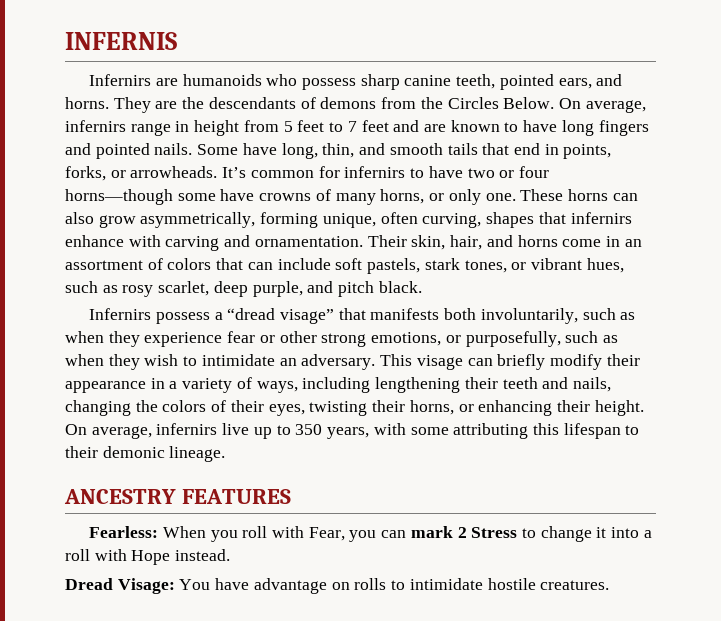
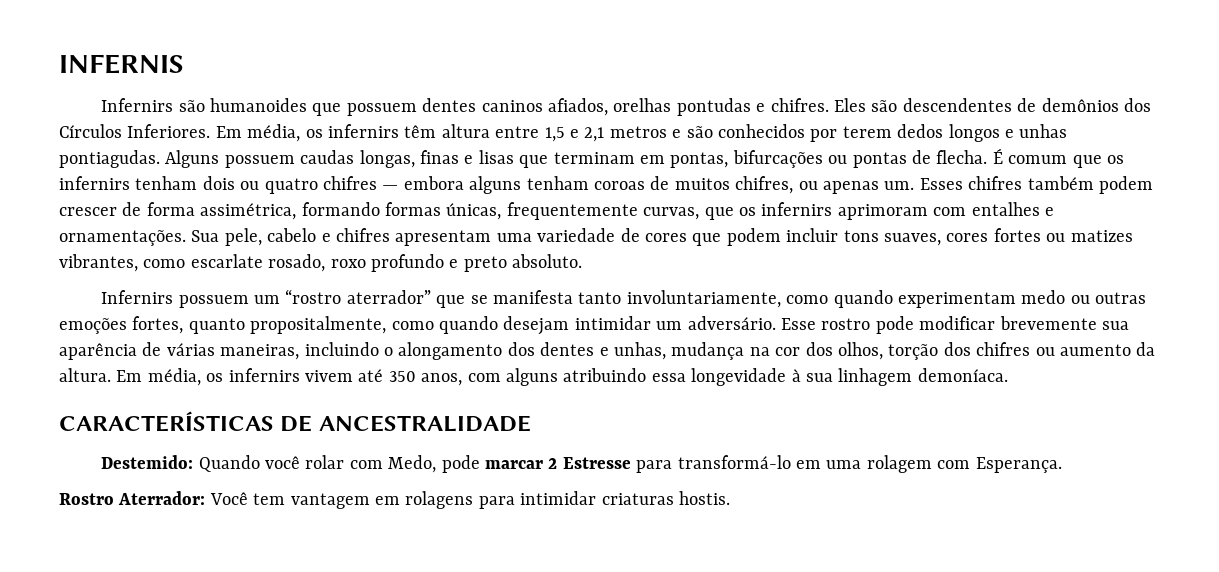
- Infernirs are humanoids who possess sharp canine teeth, pointed ears, and horns. They are the descendants of demons from the Circles Below. On average, infernirs range in height from 5 feet to 7 feet and are known to have long fingers and pointed nails. Some have long, thin, and smooth tails that end in points, forks, or arrowheads. It’s common for infernirs to have two or four horns—though some have crowns of many horns, or only one. These horns can also grow asymmetrically, forming unique, often curving, shapes that infernirs enhance with carving and ornamentation. Their skin, hair, and horns come in an assortment of colors that can include soft pastels, stark tones, or vibrant hues, such as rosy scarlet, deep purple, and pitch black.
- Infernirs possess a “dread visage” that manifests both involuntarily, such as when they experience fear or other strong emotions, or purposefully, such as when they wish to intimidate an adversary. This visage can briefly modify their appearance in a variety of ways, including lengthening their teeth and nails, changing the colors of their eyes, twisting their horns, or enhancing their height. On average, infernirs live up to 350 years, with some attributing this lifespan to their demonic lineage.
- ANCESTRY FEATURES
- Fearless: When you roll with Fear, you can mark 2 Stress to change it into a roll with Hope instead.
- Dread Visage: You have advantage on rolls to intimidate hostile creatures.
+ Infernirs são humanoides que possuem dentes caninos afiados, orelhas pontudas e chifres. Eles são descendentes de demônios dos Círculos Inferiores. Em média, os infernirs têm altura entre 1,5 e 2,1 metros e são conhecidos por terem dedos longos e unhas pontiagudas. Alguns possuem caudas longas, finas e lisas que terminam em pontas, bifurcações ou pontas de flecha. É comum que os infernirs tenham dois ou quatro chifres — embora alguns tenham coroas de muitos chifres, ou apenas um. Esses chifres também podem crescer de forma assimétrica, formando formas únicas, frequentemente curvas, que os infernirs aprimoram com entalhes e ornamentações. Sua pele, cabelo e chifres apresentam uma variedade de cores que podem incluir tons suaves, cores fortes ou matizes vibrantes, como escarlate rosado, roxo profundo e preto absoluto.
+ Infernirs possuem um “rostro aterrador” que se manifesta tanto involuntariamente, como quando experimentam medo ou outras emoções fortes, quanto propositalmente, como quando desejam intimidar um adversário. Esse rostro pode modificar brevemente sua aparência de várias maneiras, incluindo o alongamento dos dentes e unhas, mudança na cor dos olhos, torção dos chifres ou aumento da altura. Em média, os infernirs vivem até 350 anos, com alguns atribuindo essa longevidade à sua linhagem demoníaca.
+ CARACTERÍSTICAS DE ANCESTRALIDADE
+ Destemido: Quando você rolar com Medo, pode marcar 2 Estresse para transformá-lo em uma rolagem com Esperança.
+ Rostro Aterrador: Você tem vantagem em rolagens para intimidar criaturas hostis.

